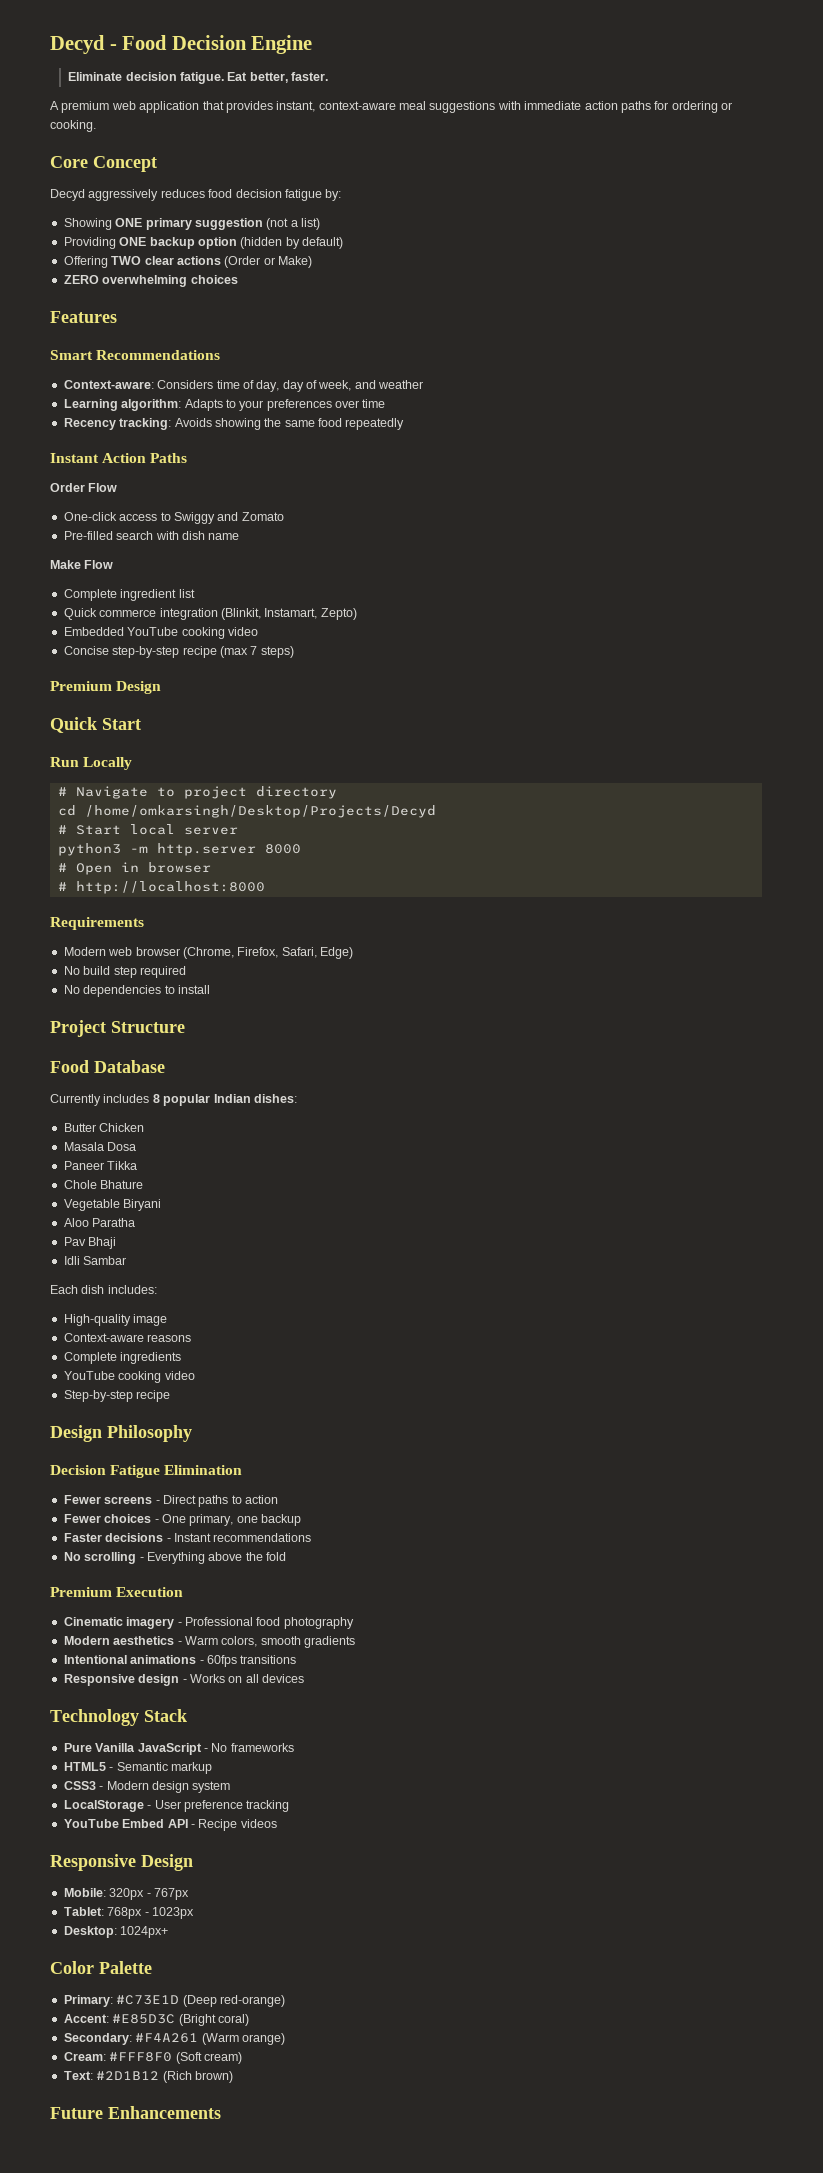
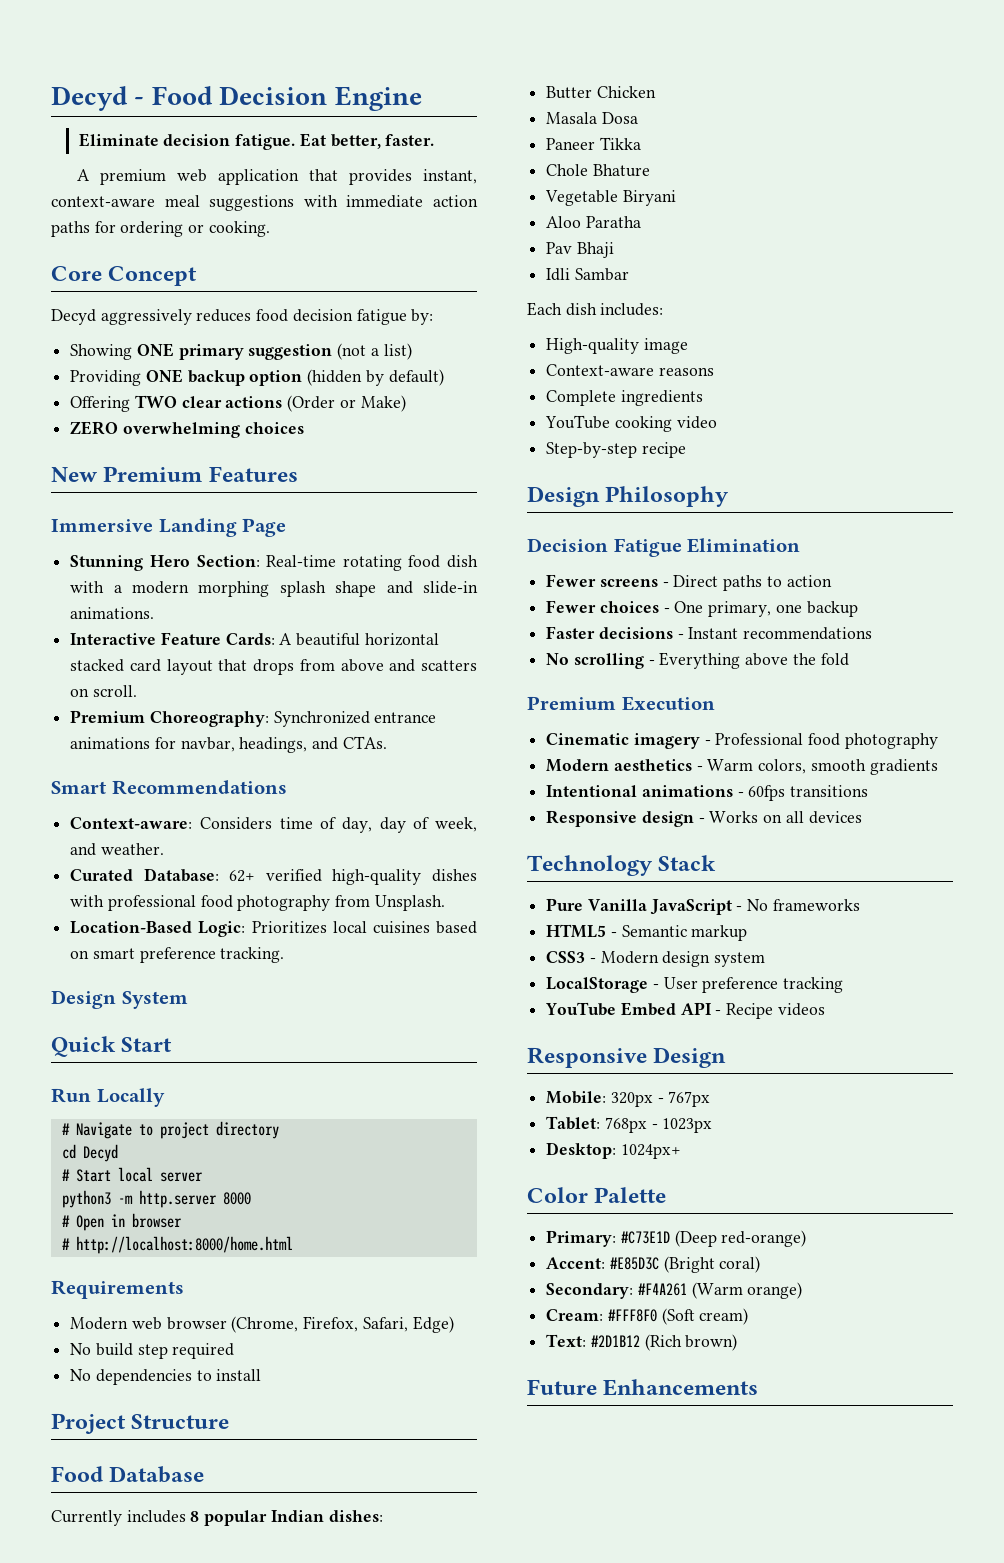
- Features
+ New Premium Features
+ Immersive Landing Page
+ Stunning Hero Section: Real-time rotating food dish with a modern morphing splash shape and slide-in animations.
+ Interactive Feature Cards: A beautiful horizontal stacked card layout that drops from above and scatters on scroll.
+ Premium Choreography: Synchronized entrance animations for navbar, headings, and CTAs.
- Context-aware: Considers time of day, day of week, and weather
- Learning algorithm: Adapts to your preferences over time
- Recency tracking: Avoids showing the same food repeatedly
- Instant Action Paths
- Order Flow
- One-click access to Swiggy and Zomato
- Pre-filled search with dish name
- Make Flow
- Complete ingredient list
- Quick commerce integration (Blinkit, Instamart, Zepto)
- Embedded YouTube cooking video
- Concise step-by-step recipe (max 7 steps)
- Premium Design
+ Context-aware: Considers time of day, day of week, and weather.
+ Curated Database: 62+ verified high-quality dishes with professional food photography from Unsplash.
+ Location-Based Logic: Prioritizes local cuisines based on smart preference tracking.
+ Design System
- cd /home/omkarsingh/Desktop/Projects/Decyd
+ cd Decyd
- # http://localhost:8000
+ # http://localhost:8000/home.html

